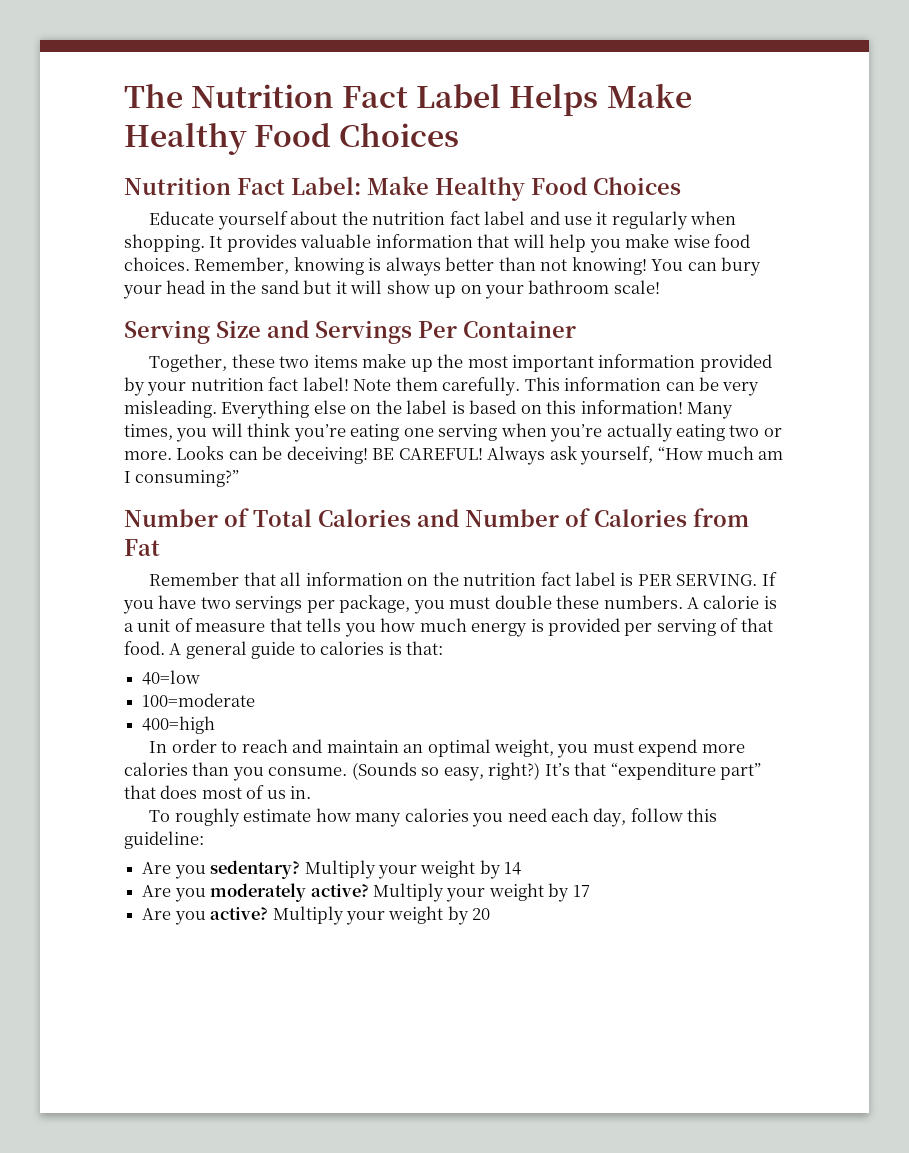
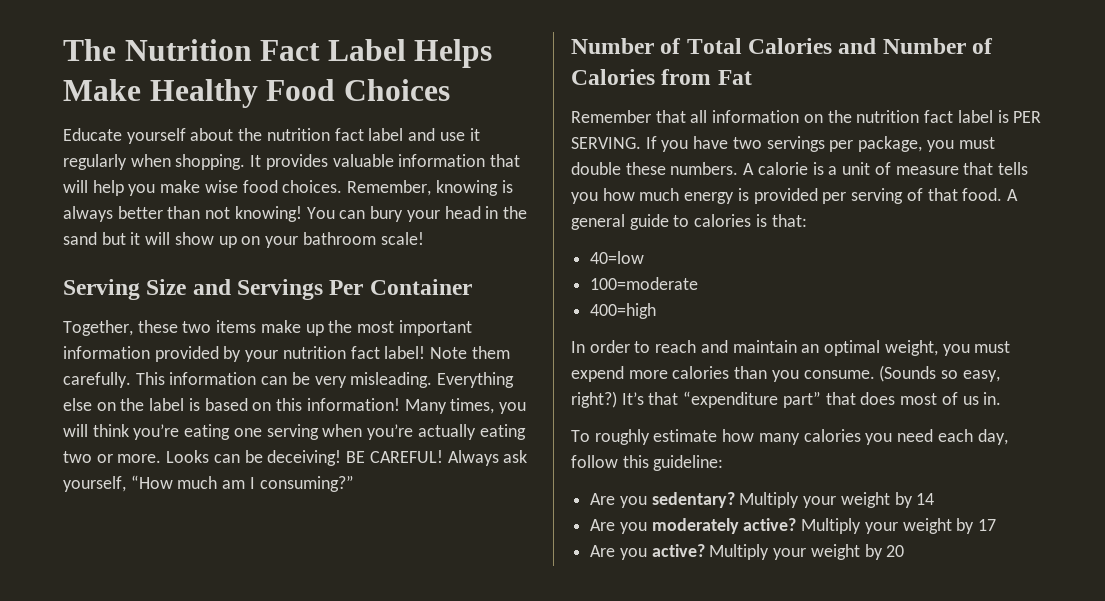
- Nutrition Fact Label: Make Healthy Food Choices

